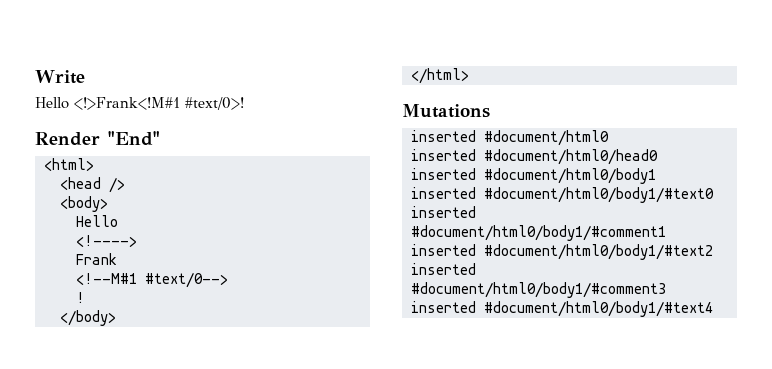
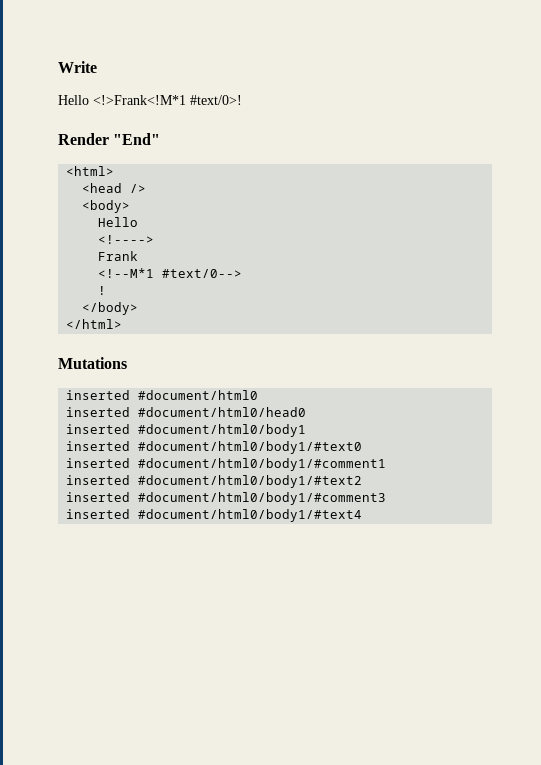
- Hello <!>Frank<!M#1 #text/0>!
+ Hello <!>Frank<!M*1 #text/0>!
- <!--M#1 #text/0-->
+ <!--M*1 #text/0-->

